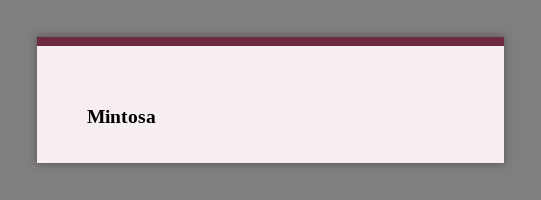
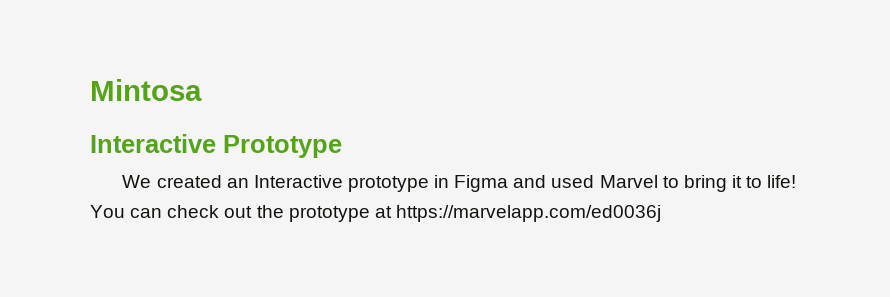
+ Interactive Prototype
+ We created an Interactive prototype in Figma and used Marvel to bring it to life!
+ You can check out the prototype at https://marvelapp.com/ed0036j

